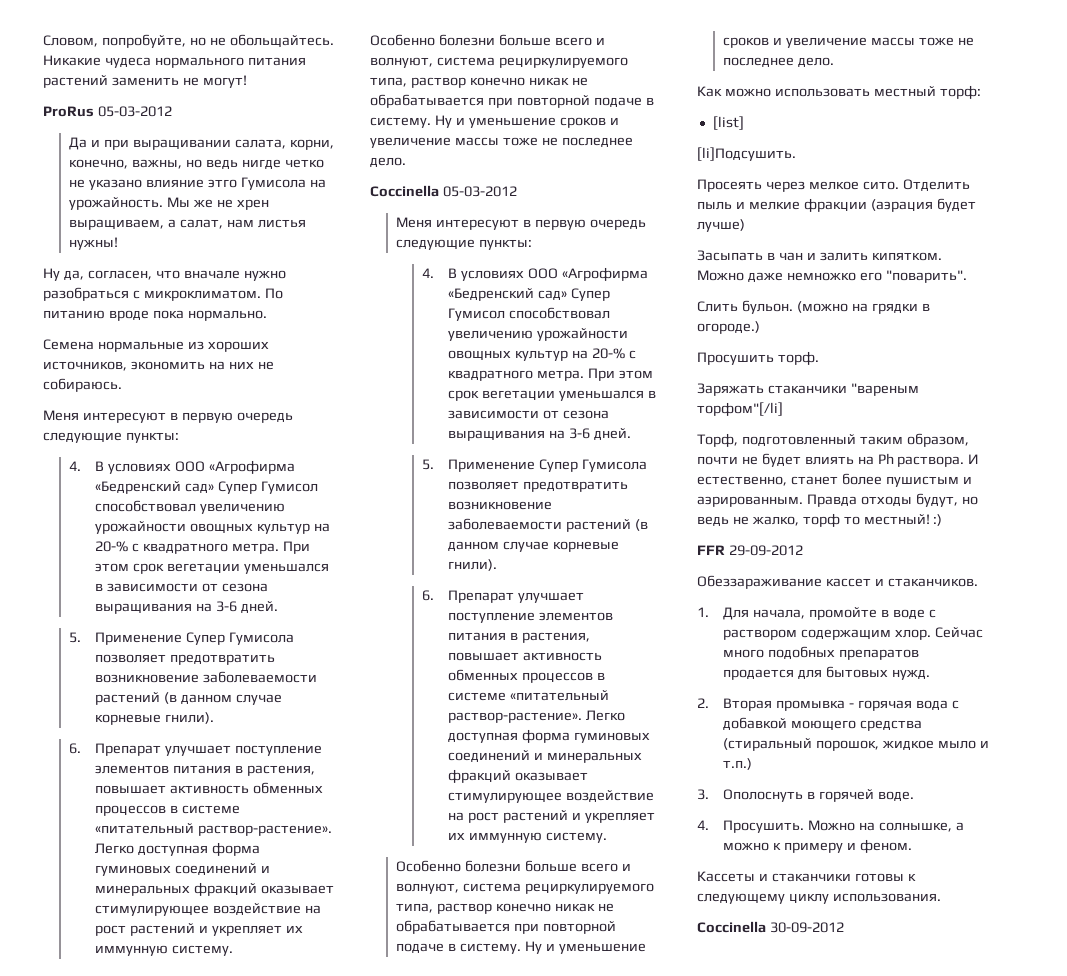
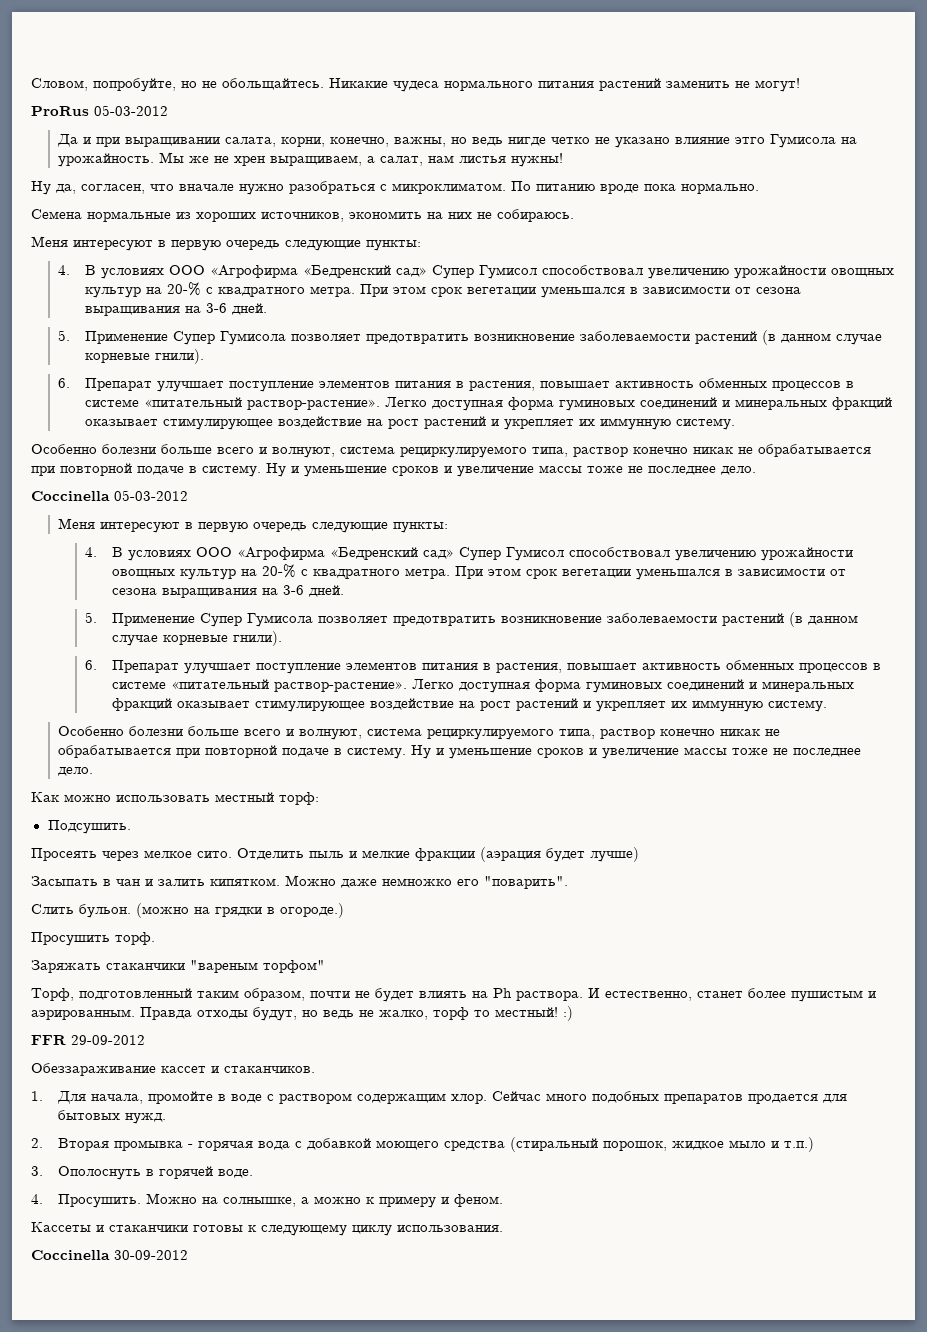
- [list]
- [li]Подсушить.
+ Подсушить.
- Заряжать стаканчики "вареным торфом"[/li]
+ Заряжать стаканчики "вареным торфом"

